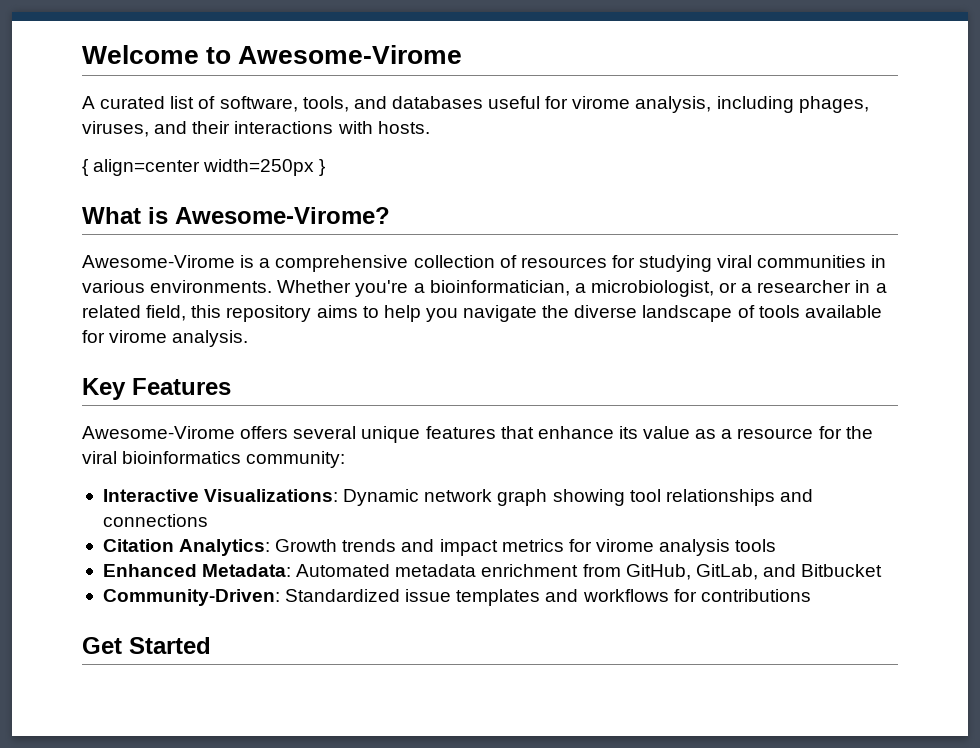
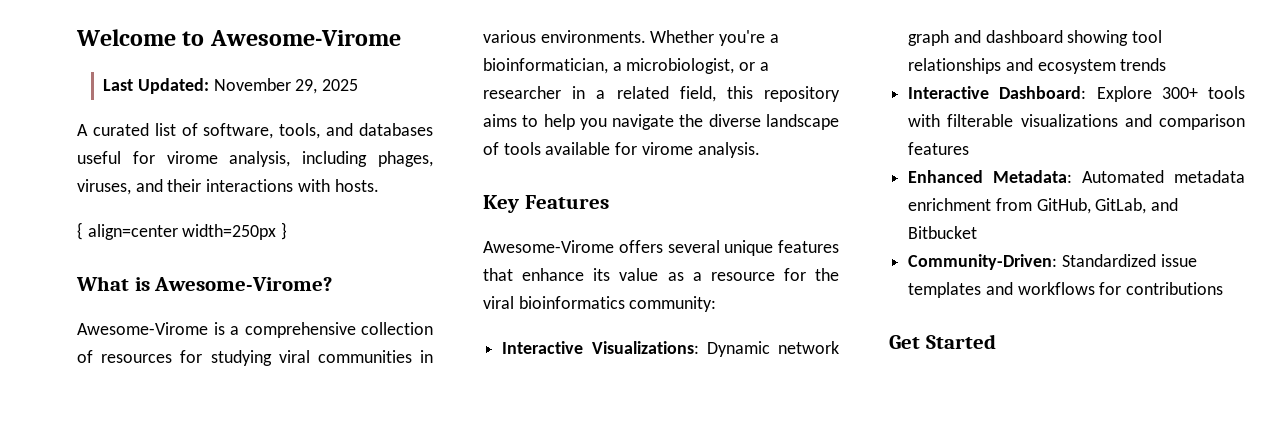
+ Last Updated: November 29, 2025
- Interactive Visualizations: Dynamic network graph showing tool relationships and connections
- Citation Analytics: Growth trends and impact metrics for virome analysis tools
+ Interactive Visualizations: Dynamic network graph and dashboard showing tool relationships and ecosystem trends
+ Interactive Dashboard: Explore 300+ tools with filterable visualizations and comparison features

